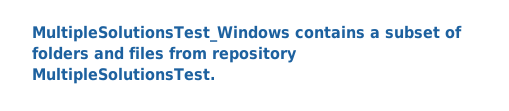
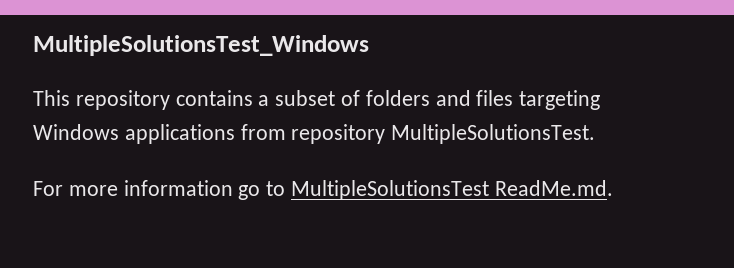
- MultipleSolutionsTest_Windows contains a subset of folders and files from repository MultipleSolutionsTest.
+ MultipleSolutionsTest_Windows
+ This repository contains a subset of folders and files targeting Windows applications from repository MultipleSolutionsTest.
+ For more information go to MultipleSolutionsTest ReadMe.md.

